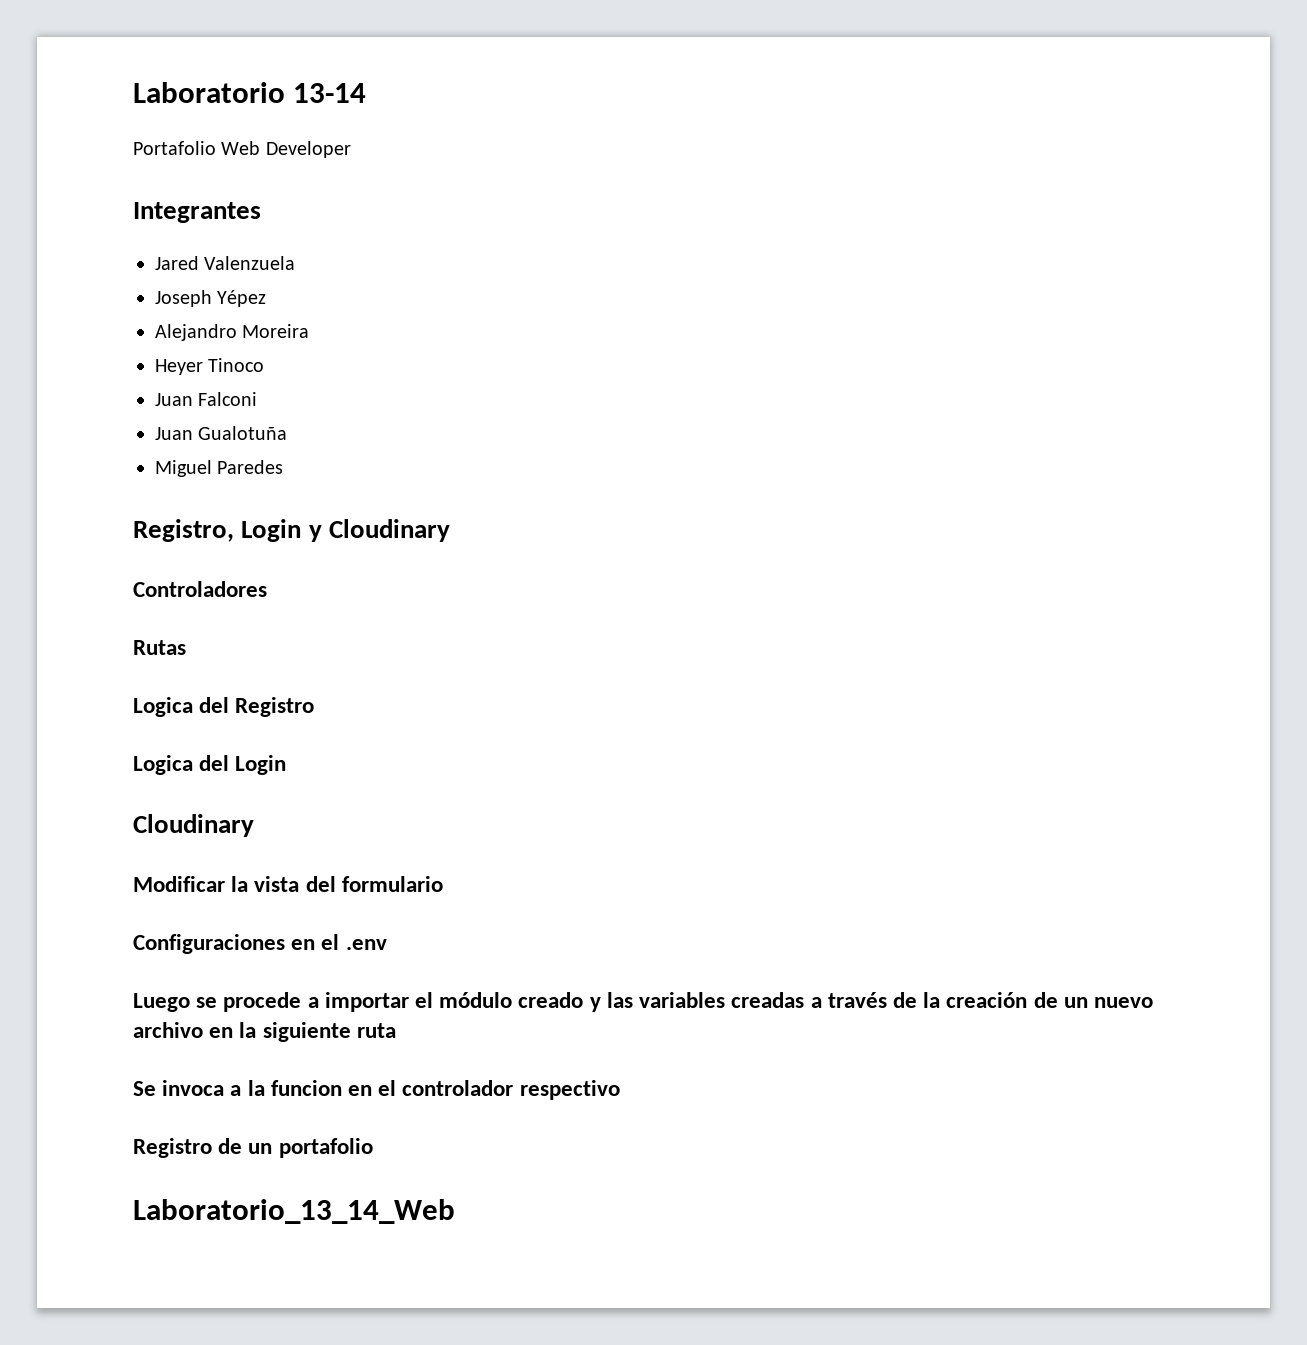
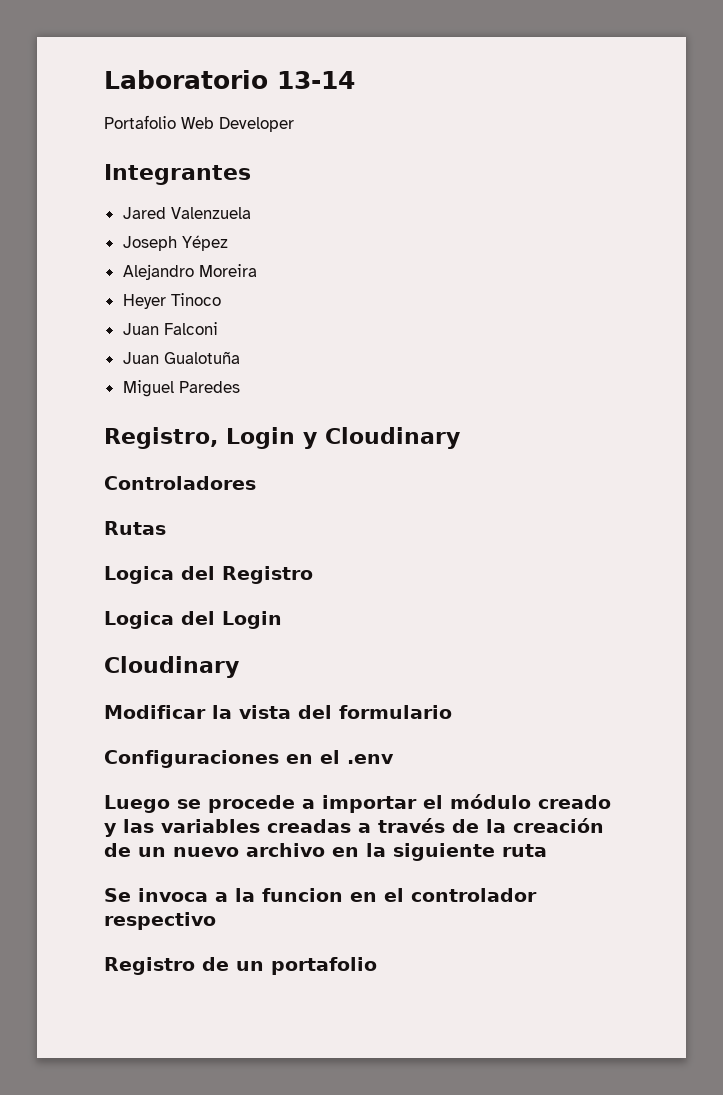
- Laboratorio_13_14_Web

